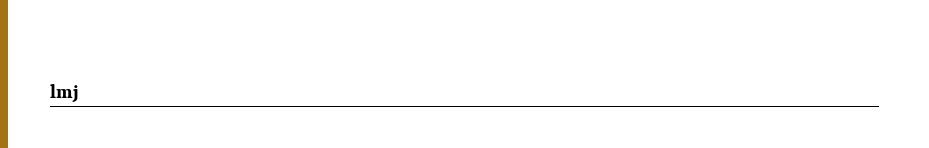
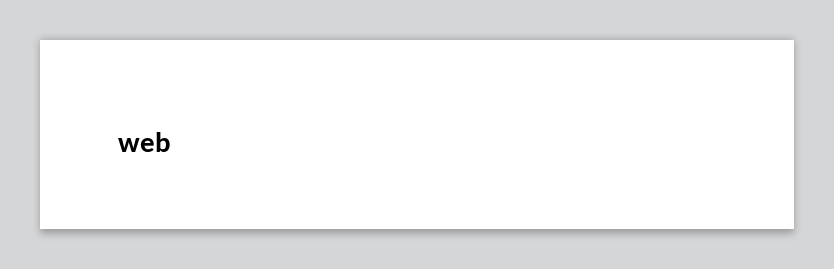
- lmj
+ web

